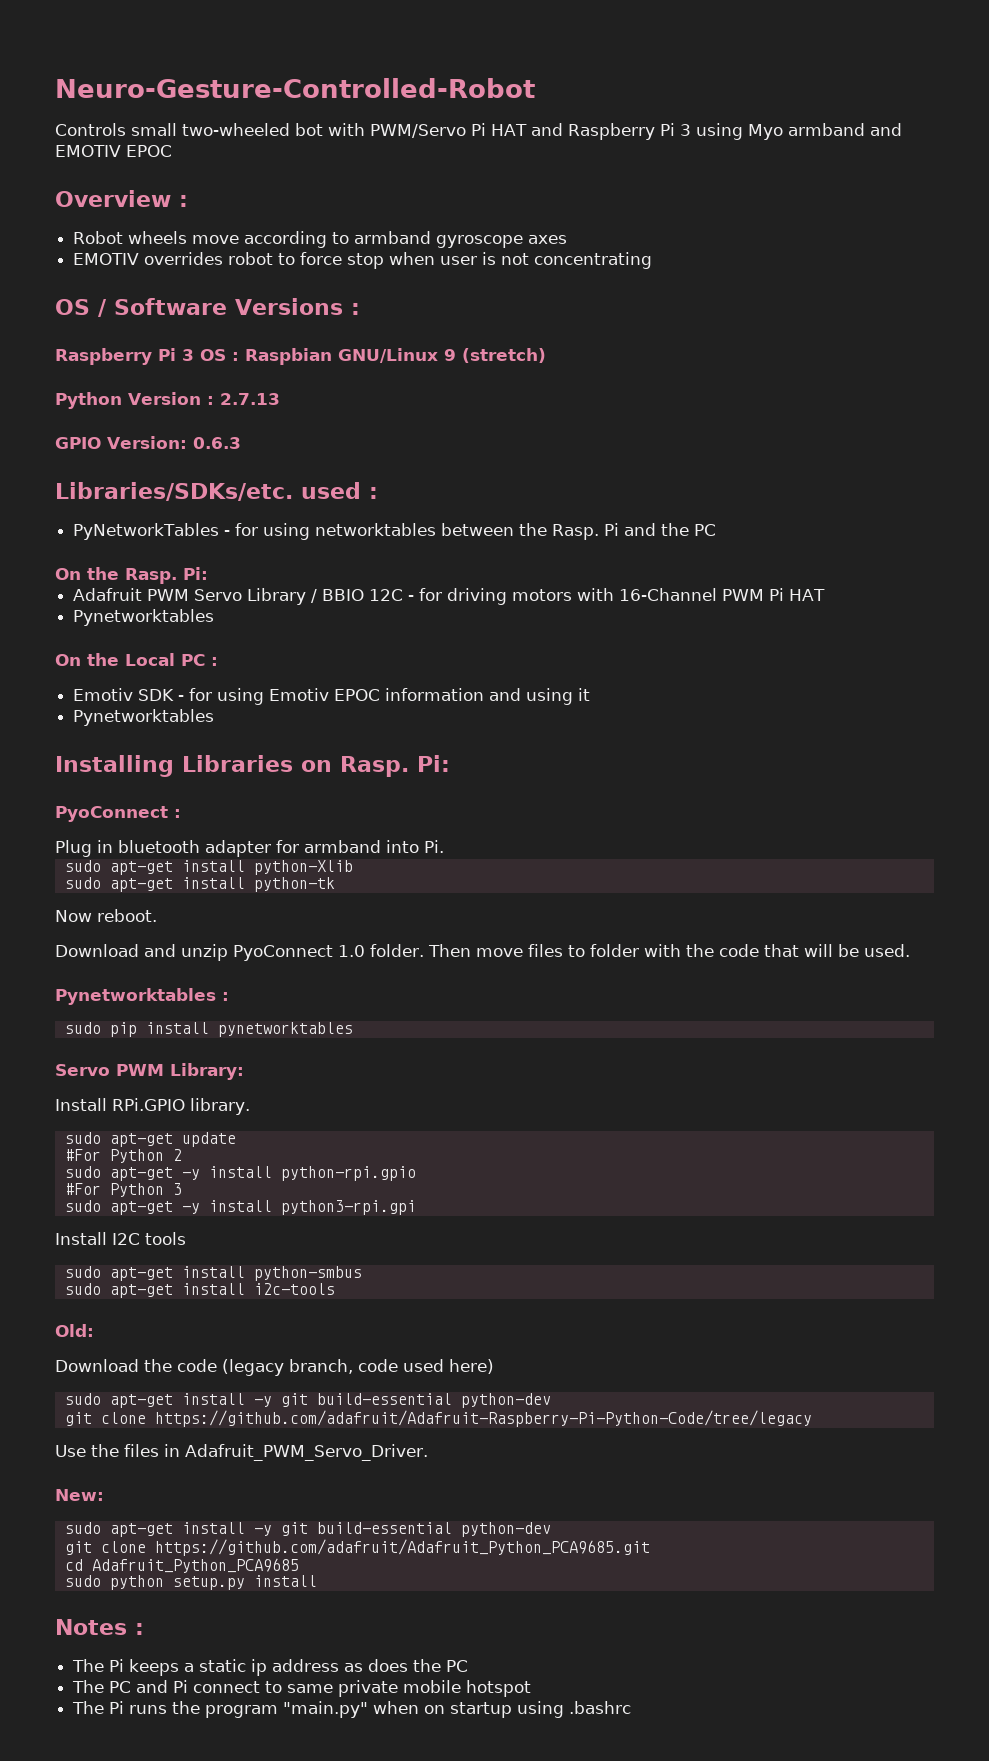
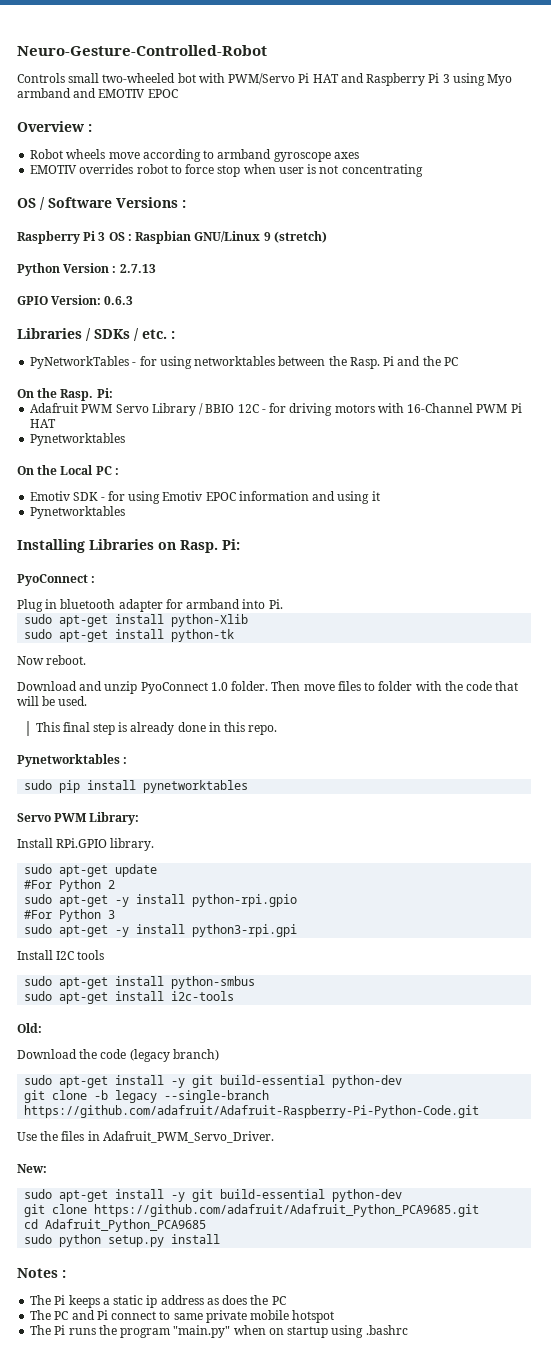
- Libraries/SDKs/etc. used :
+ Libraries / SDKs / etc. :
+ This final step is already done in this repo.
- Download the code (legacy branch, code used here)
+ Download the code (legacy branch)
  sudo apt-get install -y git build-essential python-dev
- git clone https://github.com/adafruit/Adafruit-Raspberry-Pi-Python-Code/tree/legacy
+ git clone -b legacy --single-branch https://github.com/adafruit/Adafruit-Raspberry-Pi-Python-Code.git

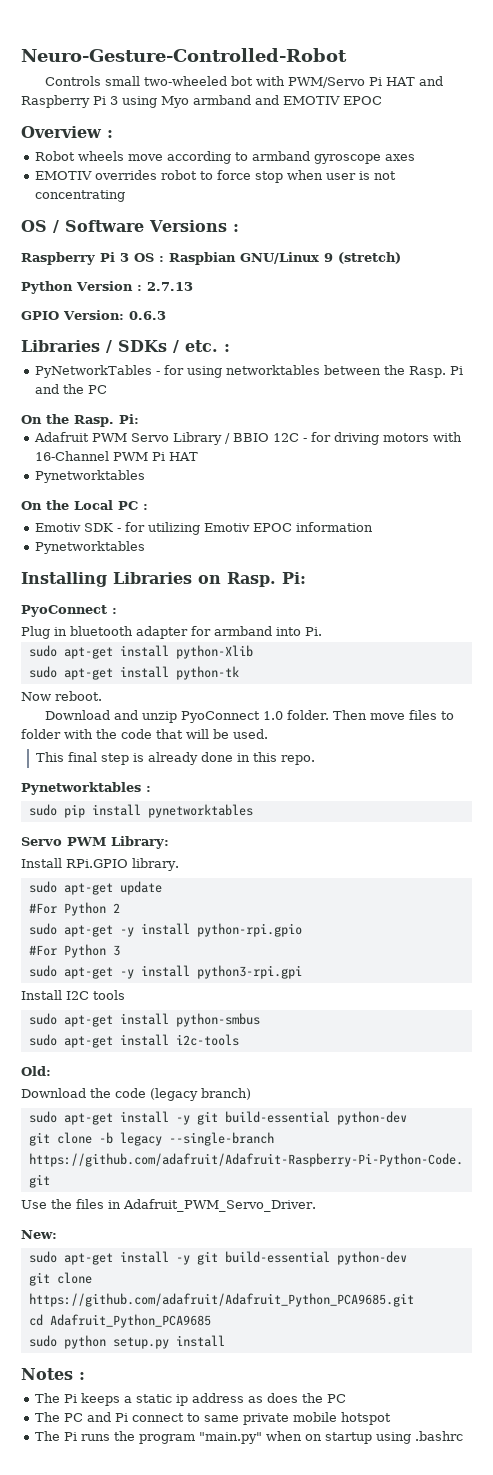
- Emotiv SDK - for using Emotiv EPOC information and using it
+ Emotiv SDK - for utilizing Emotiv EPOC information

